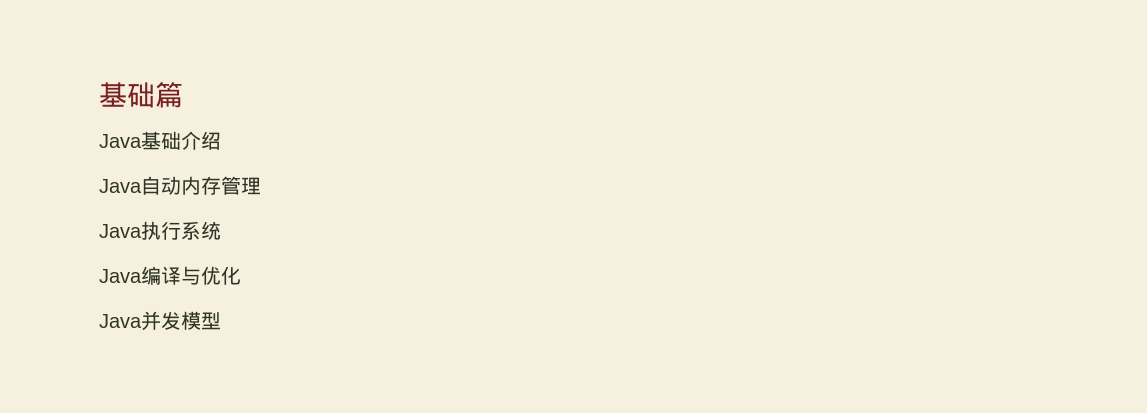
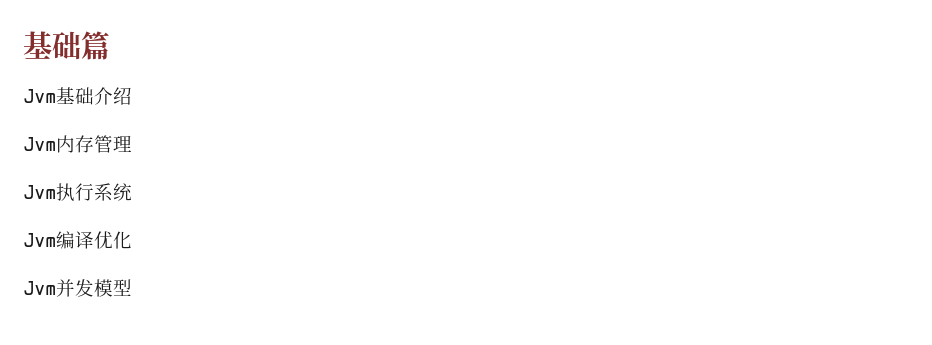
- Java基础介绍
+ Jvm基础介绍
- Java自动内存管理
+ Jvm内存管理
- Java执行系统
+ Jvm执行系统
- Java编译与优化
+ Jvm编译优化
- Java并发模型
+ Jvm并发模型

